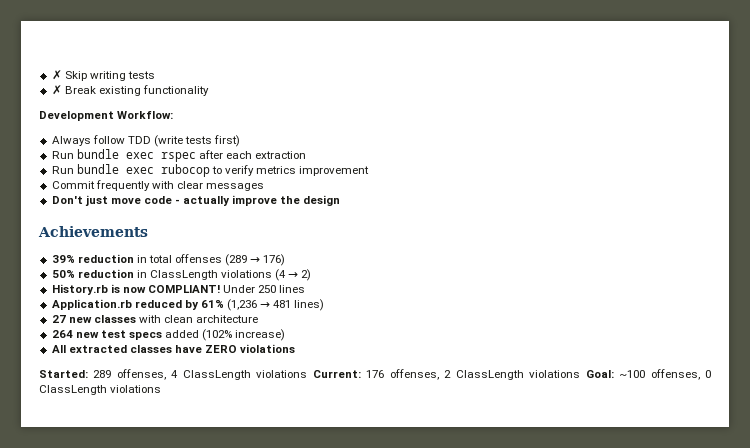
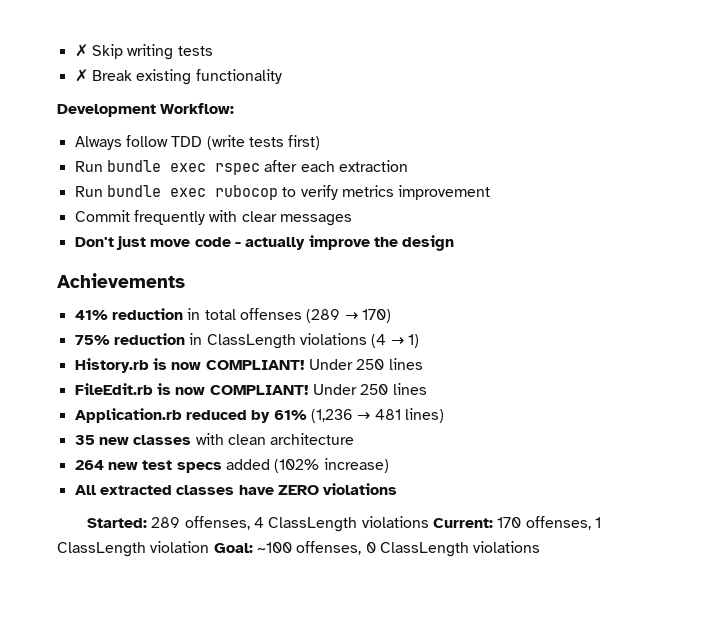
- 39% reduction in total offenses (289 → 176)
- 50% reduction in ClassLength violations (4 → 2)
+ 41% reduction in total offenses (289 → 170)
+ 75% reduction in ClassLength violations (4 → 1)
+ FileEdit.rb is now COMPLIANT! Under 250 lines
- 27 new classes with clean architecture
+ 35 new classes with clean architecture
- Started: 289 offenses, 4 ClassLength violations Current: 176 offenses, 2 ClassLength violations Goal: ~100 offenses, 0 ClassLength violations
+ Started: 289 offenses, 4 ClassLength violations Current: 170 offenses, 1 ClassLength violation Goal: ~100 offenses, 0 ClassLength violations

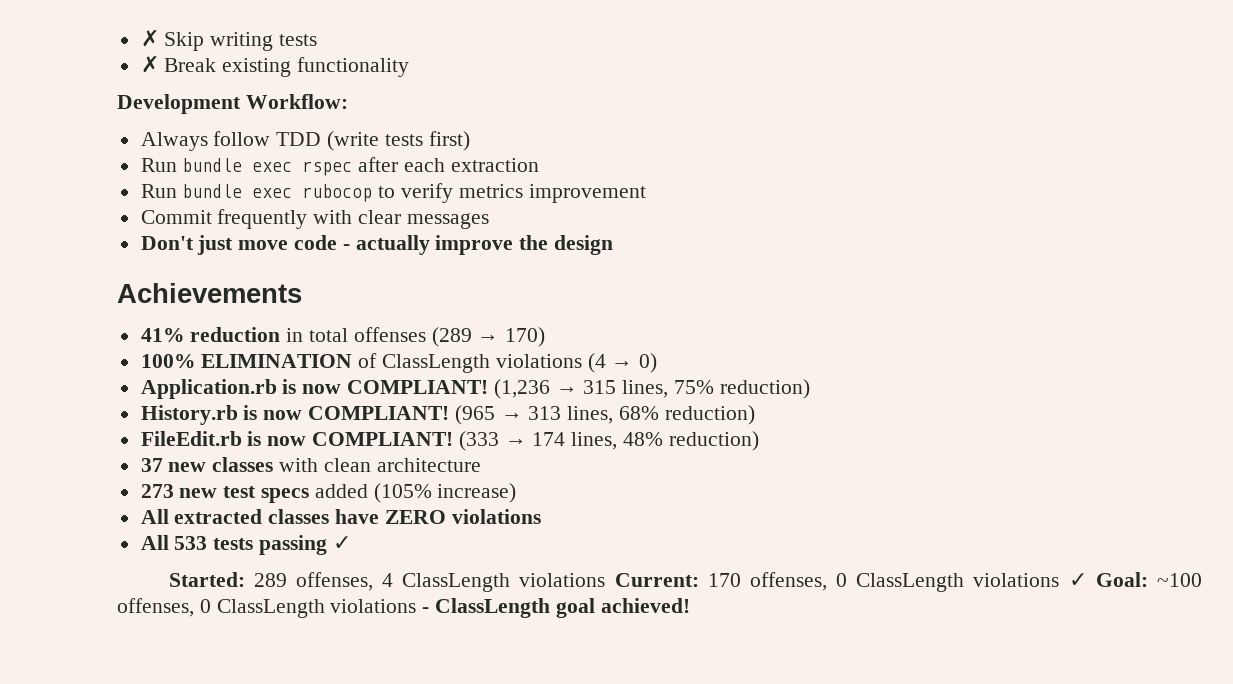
- 75% reduction in ClassLength violations (4 → 1)
- History.rb is now COMPLIANT! Under 250 lines
- FileEdit.rb is now COMPLIANT! Under 250 lines
- Application.rb reduced by 61% (1,236 → 481 lines)
- 35 new classes with clean architecture
+ 100% ELIMINATION of ClassLength violations (4 → 0)
+ Application.rb is now COMPLIANT! (1,236 → 315 lines, 75% reduction)
+ History.rb is now COMPLIANT! (965 → 313 lines, 68% reduction)
+ FileEdit.rb is now COMPLIANT! (333 → 174 lines, 48% reduction)
+ 37 new classes with clean architecture
- 264 new test specs added (102% increase)
+ 273 new test specs added (105% increase)
+ All 533 tests passing ✓
- Started: 289 offenses, 4 ClassLength violations Current: 170 offenses, 1 ClassLength violation Goal: ~100 offenses, 0 ClassLength violations
+ Started: 289 offenses, 4 ClassLength violations Current: 170 offenses, 0 ClassLength violations ✓ Goal: ~100 offenses, 0 ClassLength violations - ClassLength goal achieved!

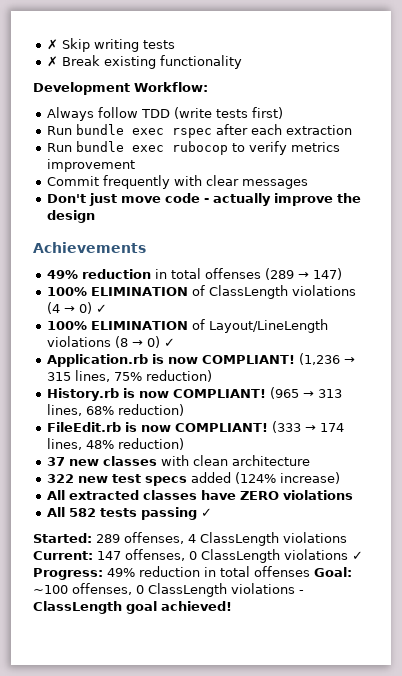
- 41% reduction in total offenses (289 → 170)
+ 49% reduction in total offenses (289 → 147)
- 100% ELIMINATION of ClassLength violations (4 → 0)
+ 100% ELIMINATION of ClassLength violations (4 → 0) ✓
+ 100% ELIMINATION of Layout/LineLength violations (8 → 0) ✓
- 273 new test specs added (105% increase)
+ 322 new test specs added (124% increase)
- All 533 tests passing ✓
+ All 582 tests passing ✓
- Started: 289 offenses, 4 ClassLength violations Current: 170 offenses, 0 ClassLength violations ✓ Goal: ~100 offenses, 0 ClassLength violations - ClassLength goal achieved!
+ Started: 289 offenses, 4 ClassLength violations Current: 147 offenses, 0 ClassLength violations ✓ Progress: 49% reduction in total offenses Goal: ~100 offenses, 0 ClassLength violations - ClassLength goal achieved!

